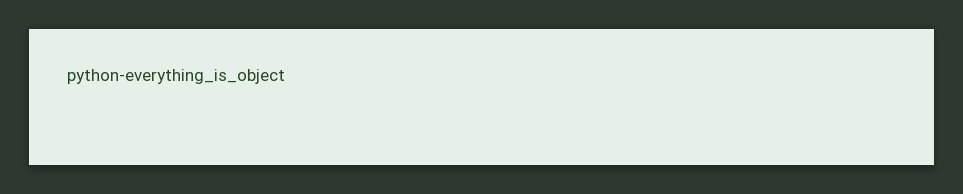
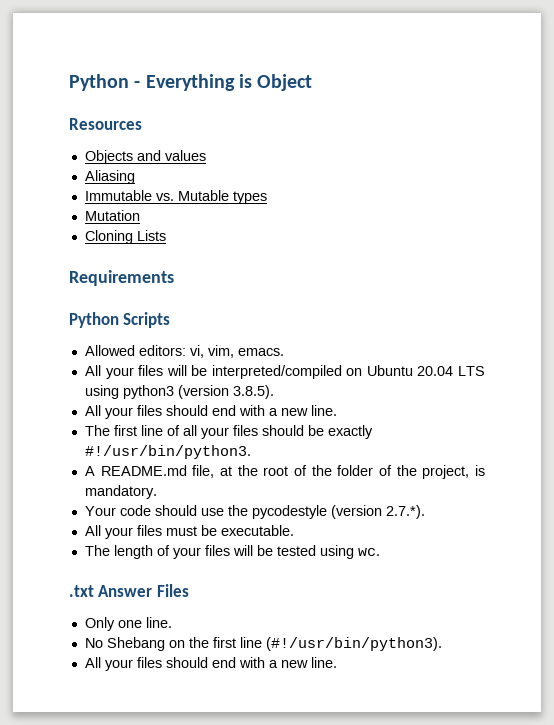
- python-everything_is_object
+ Python - Everything is Object
+ Resources
+ Objects and values
+ Aliasing
+ Immutable vs. Mutable types
+ Mutation
+ Cloning Lists
+ Requirements
+ Python Scripts
+ Allowed editors: vi, vim, emacs.
+ All your files will be interpreted/compiled on Ubuntu 20.04 LTS using python3 (version 3.8.5).
+ All your files should end with a new line.
+ The first line of all your files should be exactly #!/usr/bin/python3.
+ A README.md file, at the root of the folder of the project, is mandatory.
+ Your code should use the pycodestyle (version 2.7.*).
+ All your files must be executable.
+ The length of your files will be tested using wc.
+ .txt Answer Files
+ Only one line.
+ No Shebang on the first line (#!/usr/bin/python3).
+ All your files should end with a new line.

